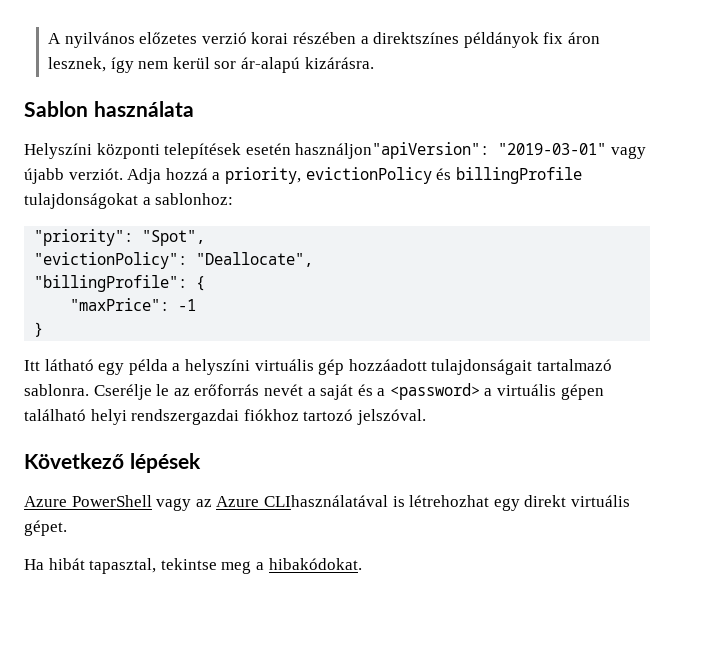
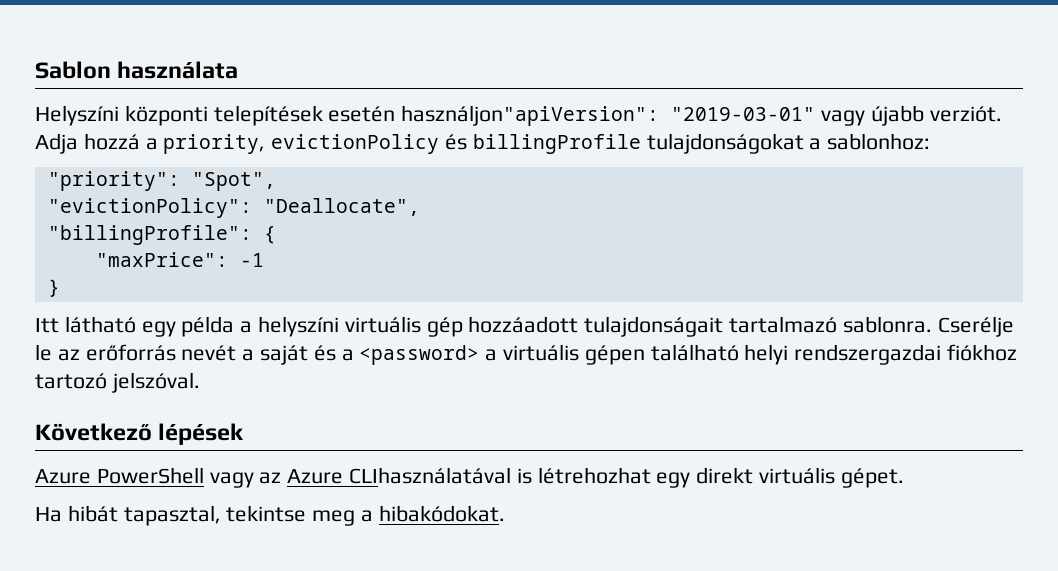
- A nyilvános előzetes verzió korai részében a direktszínes példányok fix áron lesznek, így nem kerül sor ár-alapú kizárásra.

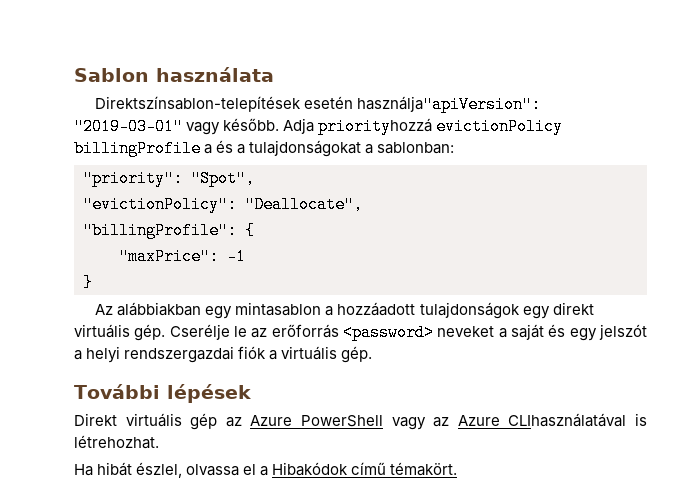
- Helyszíni központi telepítések esetén használjon"apiVersion": "2019-03-01" vagy újabb verziót. Adja hozzá a priority, evictionPolicy és billingProfile tulajdonságokat a sablonhoz:
+ Direktszínsablon-telepítések esetén használja"apiVersion": "2019-03-01" vagy később. Adja priorityhozzá evictionPolicy billingProfile a és a tulajdonságokat a sablonban:
- Itt látható egy példa a helyszíni virtuális gép hozzáadott tulajdonságait tartalmazó sablonra.
+ Az alábbiakban egy mintasablon a hozzáadott tulajdonságok egy direkt virtuális gép.
- Cserélje le az erőforrás nevét a saját és a <password> a virtuális gépen található helyi rendszergazdai fiókhoz tartozó jelszóval.
- Következő lépések
- Azure PowerShell vagy az Azure CLIhasználatával is létrehozhat egy direkt virtuális gépet.
- Ha hibát tapasztal, tekintse meg a hibakódokat.
+ Cserélje le az erőforrás <password> neveket a saját és egy jelszót a helyi rendszergazdai fiók a virtuális gép.
+ További lépések
+ Direkt virtuális gép az Azure PowerShell vagy az Azure CLIhasználatával is létrehozhat.
+ Ha hibát észlel, olvassa el a Hibakódok című témakört.

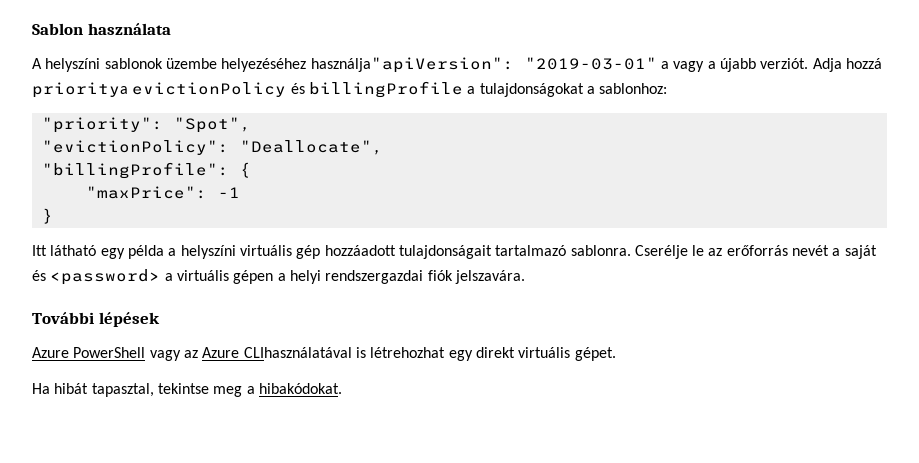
- Direktszínsablon-telepítések esetén használja"apiVersion": "2019-03-01" vagy később. Adja priorityhozzá evictionPolicy billingProfile a és a tulajdonságokat a sablonban:
+ A helyszíni sablonok üzembe helyezéséhez használja"apiVersion": "2019-03-01" a vagy a újabb verziót. Adja hozzá prioritya evictionPolicy és billingProfile a tulajdonságokat a sablonhoz:
- Az alábbiakban egy mintasablon a hozzáadott tulajdonságok egy direkt virtuális gép.
+ Itt látható egy példa a helyszíni virtuális gép hozzáadott tulajdonságait tartalmazó sablonra.
- Cserélje le az erőforrás <password> neveket a saját és egy jelszót a helyi rendszergazdai fiók a virtuális gép.
+ Cserélje le az erőforrás nevét a saját és <password> a virtuális gépen a helyi rendszergazdai fiók jelszavára.
- Direkt virtuális gép az Azure PowerShell vagy az Azure CLIhasználatával is létrehozhat.
- Ha hibát észlel, olvassa el a Hibakódok című témakört.
+ Azure PowerShell vagy az Azure CLIhasználatával is létrehozhat egy direkt virtuális gépet.
+ Ha hibát tapasztal, tekintse meg a hibakódokat.

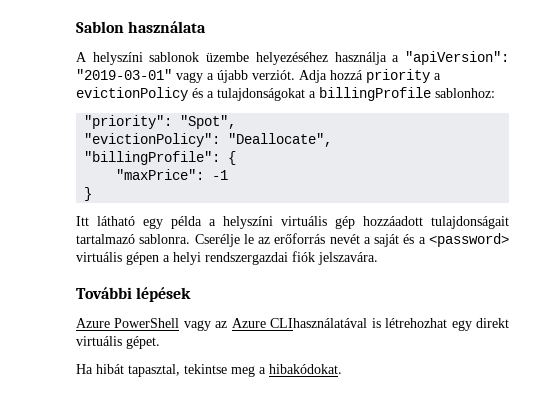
- A helyszíni sablonok üzembe helyezéséhez használja"apiVersion": "2019-03-01" a vagy a újabb verziót.
+ A helyszíni sablonok üzembe helyezéséhez használja a "apiVersion": "2019-03-01" vagy a újabb verziót.
- Adja hozzá prioritya evictionPolicy és billingProfile a tulajdonságokat a sablonhoz:
+ Adja hozzá priority a evictionPolicy és a tulajdonságokat a billingProfile sablonhoz:
- Cserélje le az erőforrás nevét a saját és <password> a virtuális gépen a helyi rendszergazdai fiók jelszavára.
+ Cserélje le az erőforrás nevét a saját és a <password> virtuális gépen a helyi rendszergazdai fiók jelszavára.

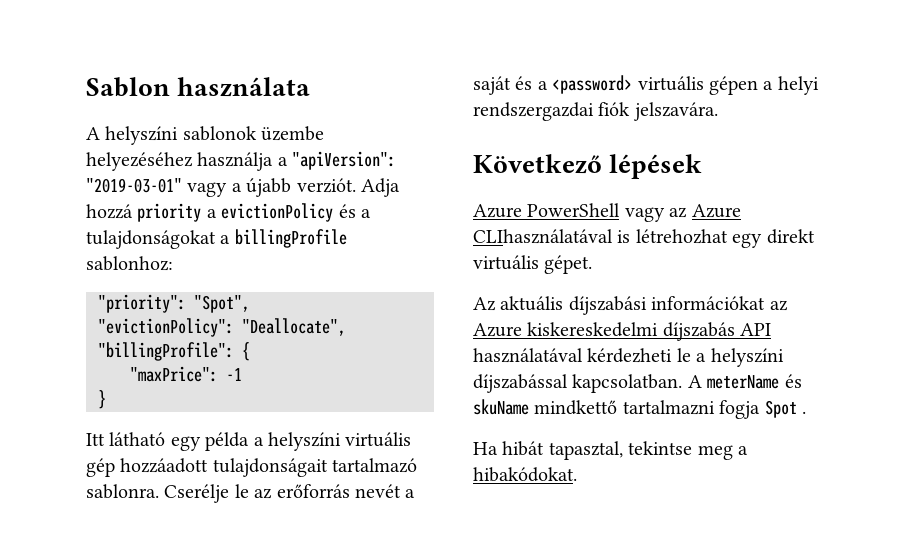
- További lépések
+ Következő lépések
+ Az aktuális díjszabási információkat az Azure kiskereskedelmi díjszabás API használatával kérdezheti le a helyszíni díjszabással kapcsolatban. A meterName és skuName mindkettő tartalmazni fogja Spot .

